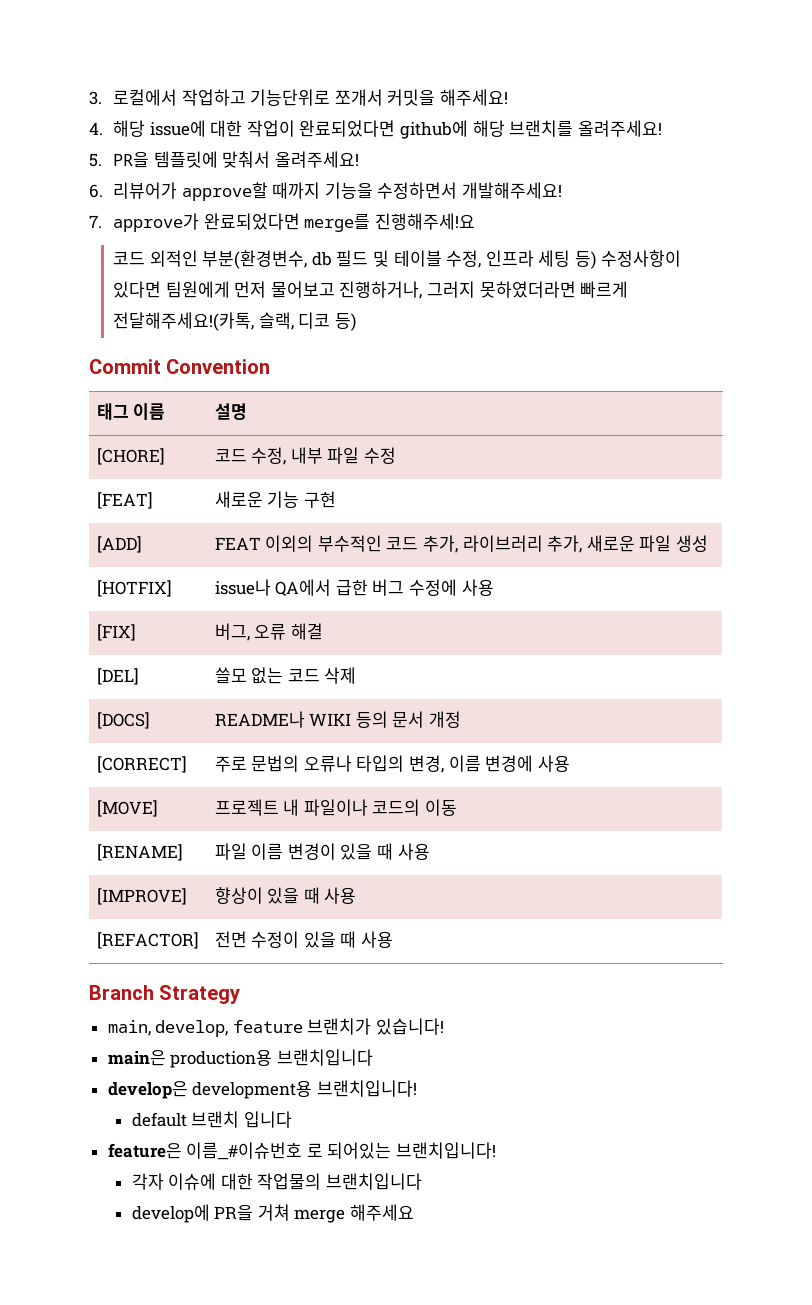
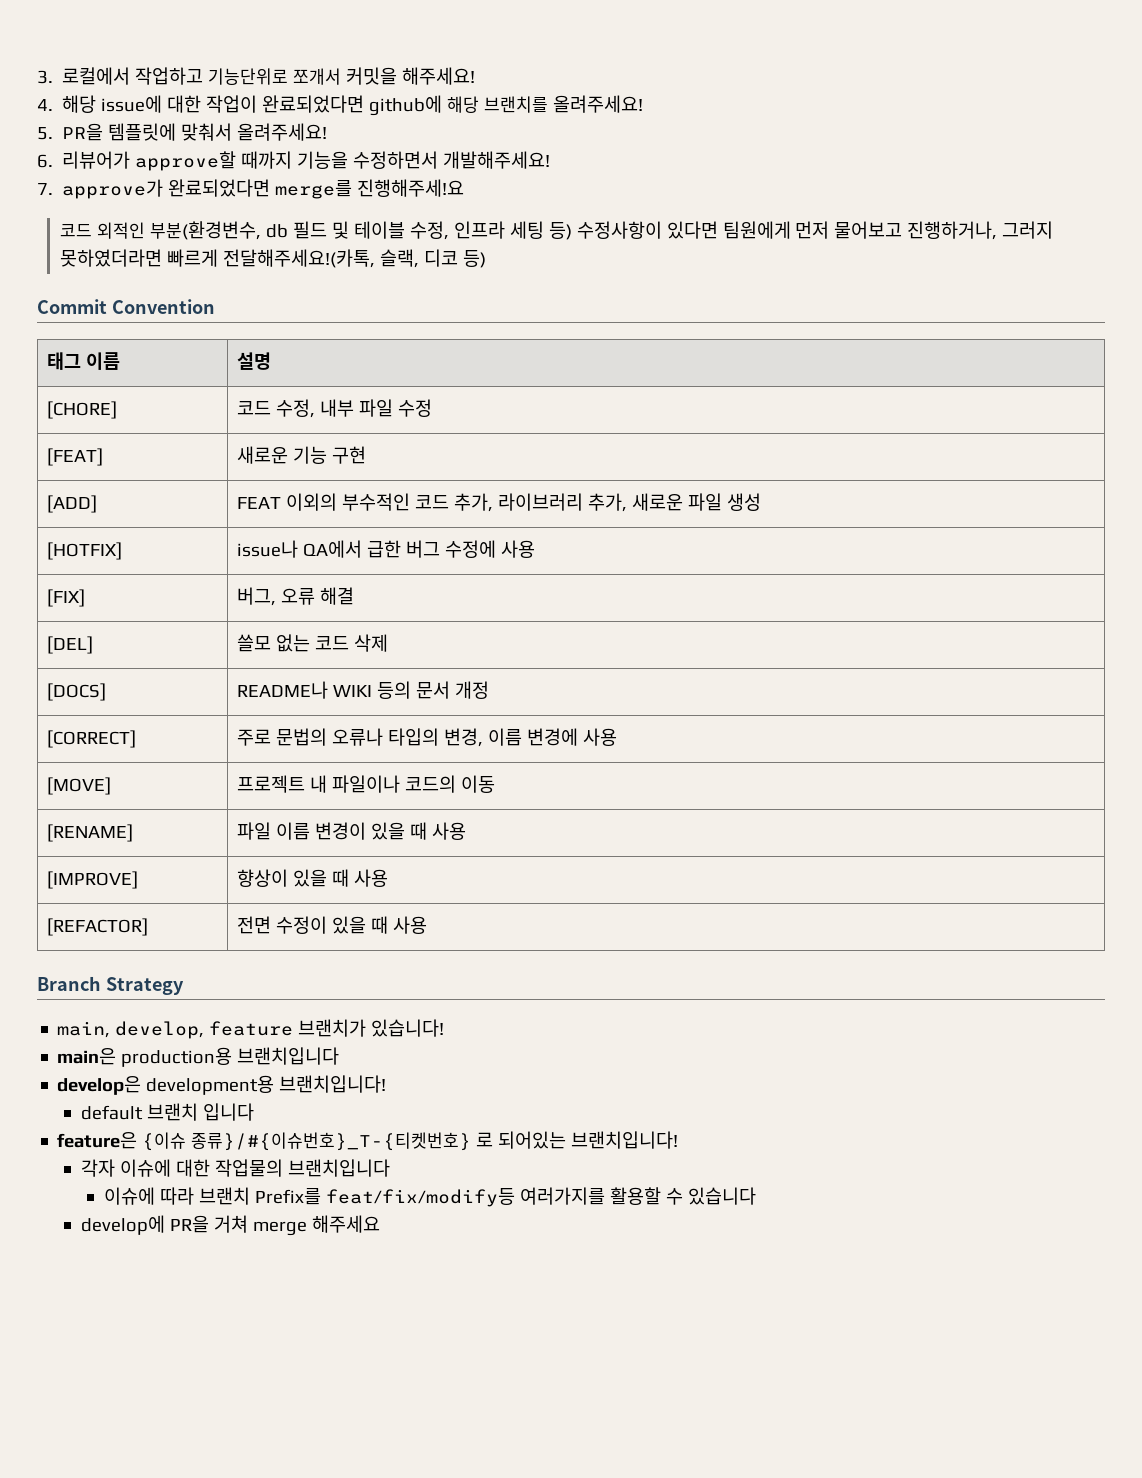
- feature은 이름_#이슈번호 로 되어있는 브랜치입니다!
+ feature은 {이슈 종류}/#{이슈번호}_T-{티켓번호} 로 되어있는 브랜치입니다!
+ 이슈에 따라 브랜치 Prefix를 feat/fix/modify등 여러가지를 활용할 수 있습니다

